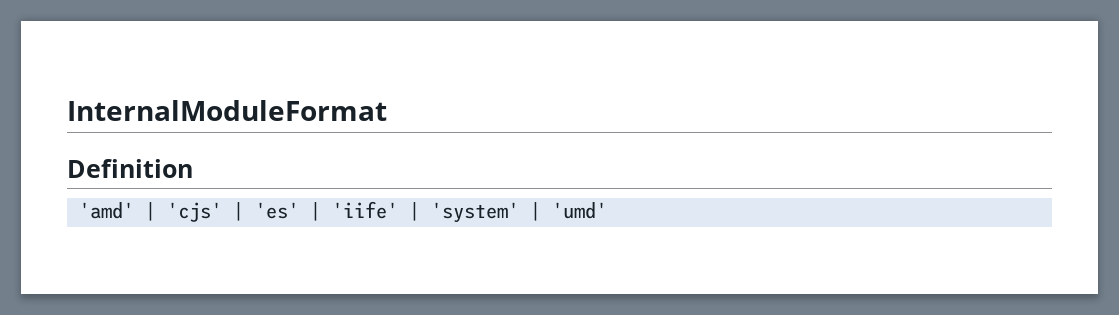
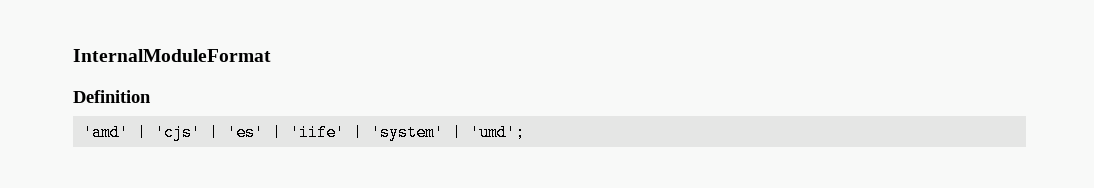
- 'amd' | 'cjs' | 'es' | 'iife' | 'system' | 'umd'
+ 'amd' | 'cjs' | 'es' | 'iife' | 'system' | 'umd';

